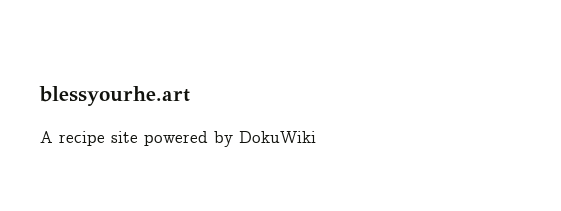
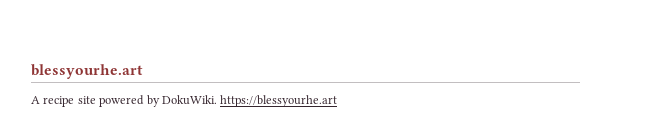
- A recipe site powered by DokuWiki
+ A recipe site powered by DokuWiki. https://blessyourhe.art

